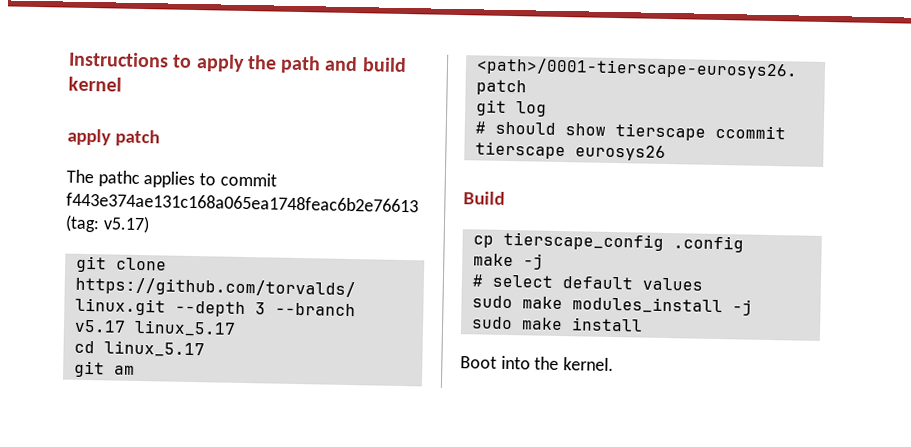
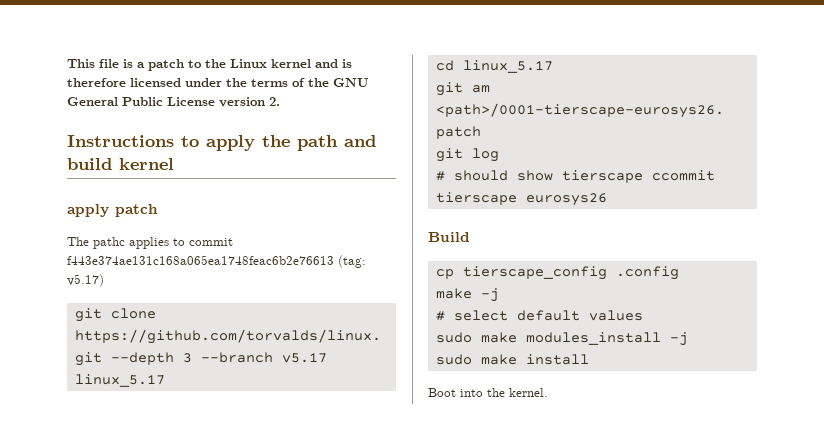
+ This file is a patch to the Linux kernel and is therefore licensed under the terms of the GNU General Public License version 2.

